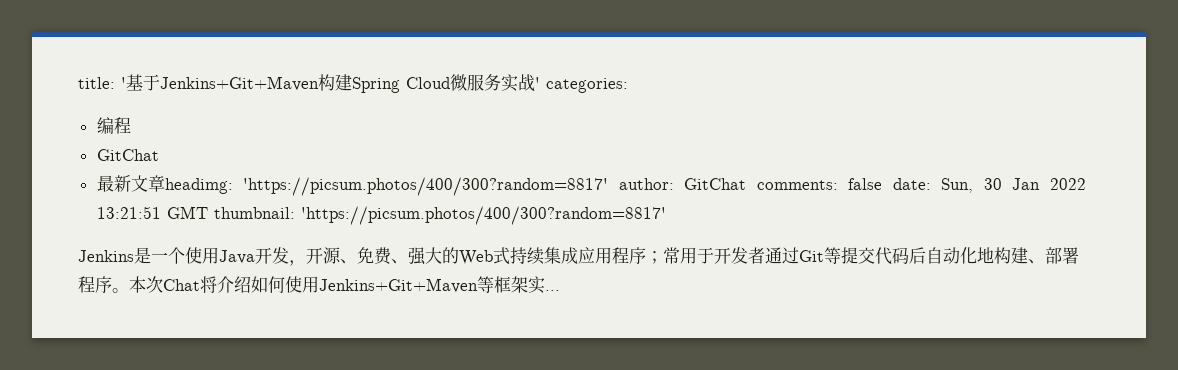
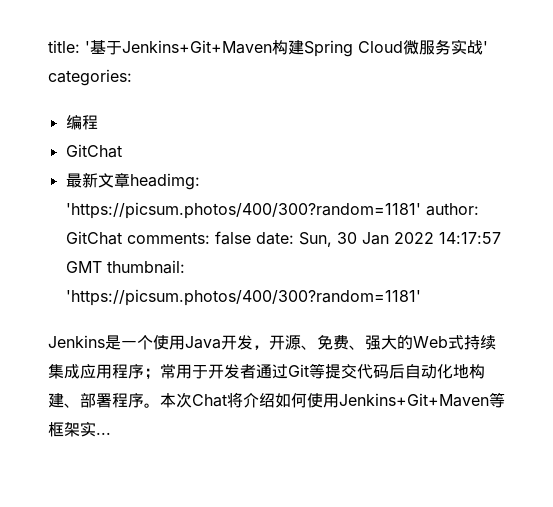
- 最新文章headimg: 'https://picsum.photos/400/300?random=8817' author: GitChat comments: false date: Sun, 30 Jan 2022 13:21:51 GMT thumbnail: 'https://picsum.photos/400/300?random=8817'
+ 最新文章headimg: 'https://picsum.photos/400/300?random=1181' author: GitChat comments: false date: Sun, 30 Jan 2022 14:17:57 GMT thumbnail: 'https://picsum.photos/400/300?random=1181'

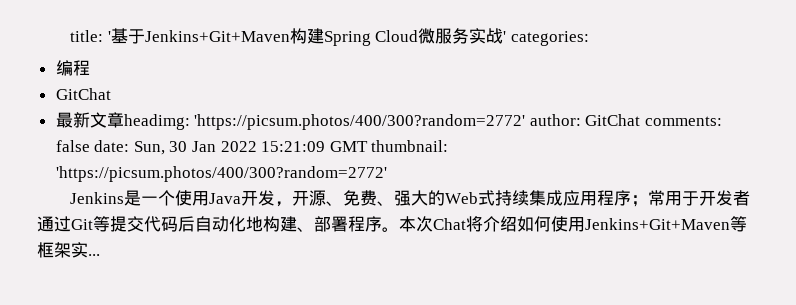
- 最新文章headimg: 'https://picsum.photos/400/300?random=1181' author: GitChat comments: false date: Sun, 30 Jan 2022 14:17:57 GMT thumbnail: 'https://picsum.photos/400/300?random=1181'
+ 最新文章headimg: 'https://picsum.photos/400/300?random=2772' author: GitChat comments: false date: Sun, 30 Jan 2022 15:21:09 GMT thumbnail: 'https://picsum.photos/400/300?random=2772'

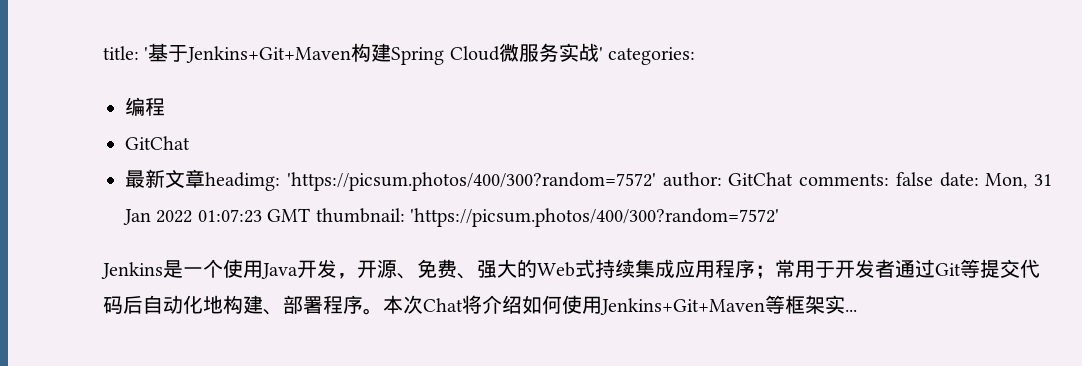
- 最新文章headimg: 'https://picsum.photos/400/300?random=2772' author: GitChat comments: false date: Sun, 30 Jan 2022 15:21:09 GMT thumbnail: 'https://picsum.photos/400/300?random=2772'
+ 最新文章headimg: 'https://picsum.photos/400/300?random=7572' author: GitChat comments: false date: Mon, 31 Jan 2022 01:07:23 GMT thumbnail: 'https://picsum.photos/400/300?random=7572'

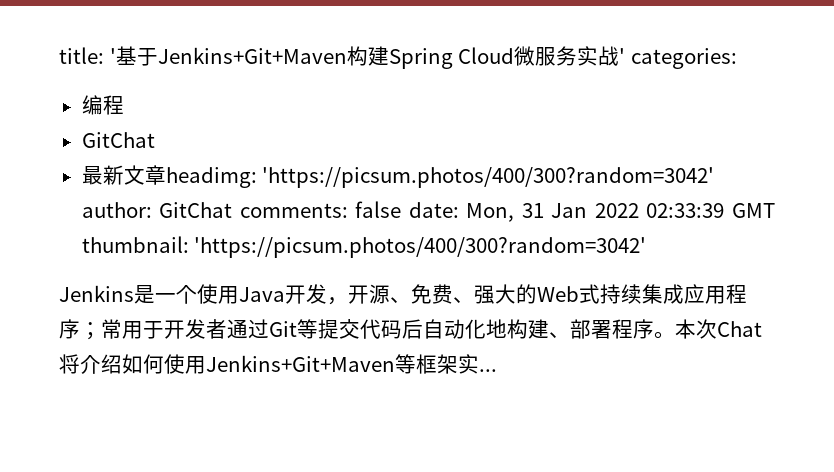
- 最新文章headimg: 'https://picsum.photos/400/300?random=7572' author: GitChat comments: false date: Mon, 31 Jan 2022 01:07:23 GMT thumbnail: 'https://picsum.photos/400/300?random=7572'
+ 最新文章headimg: 'https://picsum.photos/400/300?random=3042' author: GitChat comments: false date: Mon, 31 Jan 2022 02:33:39 GMT thumbnail: 'https://picsum.photos/400/300?random=3042'

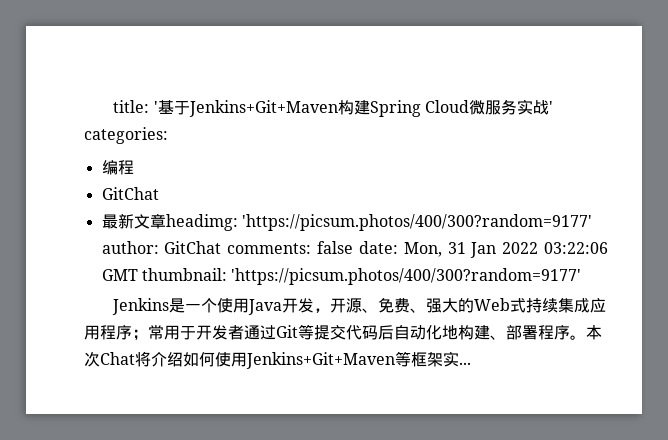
- 最新文章headimg: 'https://picsum.photos/400/300?random=3042' author: GitChat comments: false date: Mon, 31 Jan 2022 02:33:39 GMT thumbnail: 'https://picsum.photos/400/300?random=3042'
+ 最新文章headimg: 'https://picsum.photos/400/300?random=9177' author: GitChat comments: false date: Mon, 31 Jan 2022 03:22:06 GMT thumbnail: 'https://picsum.photos/400/300?random=9177'

